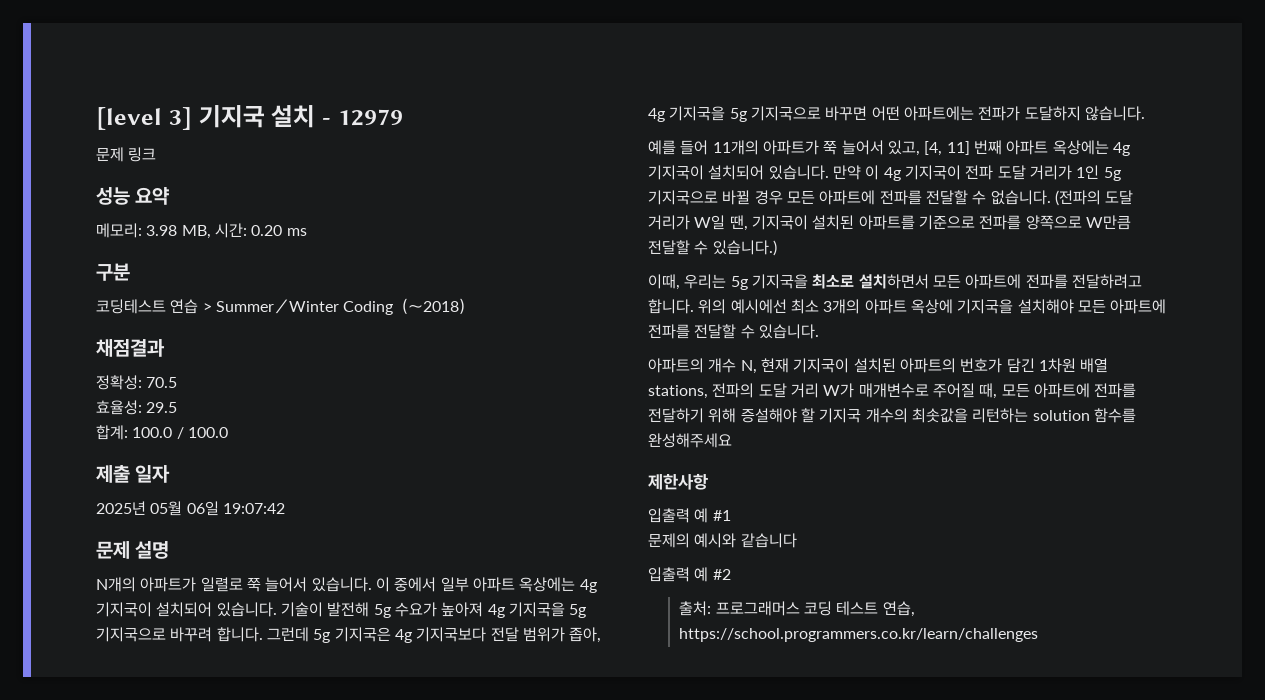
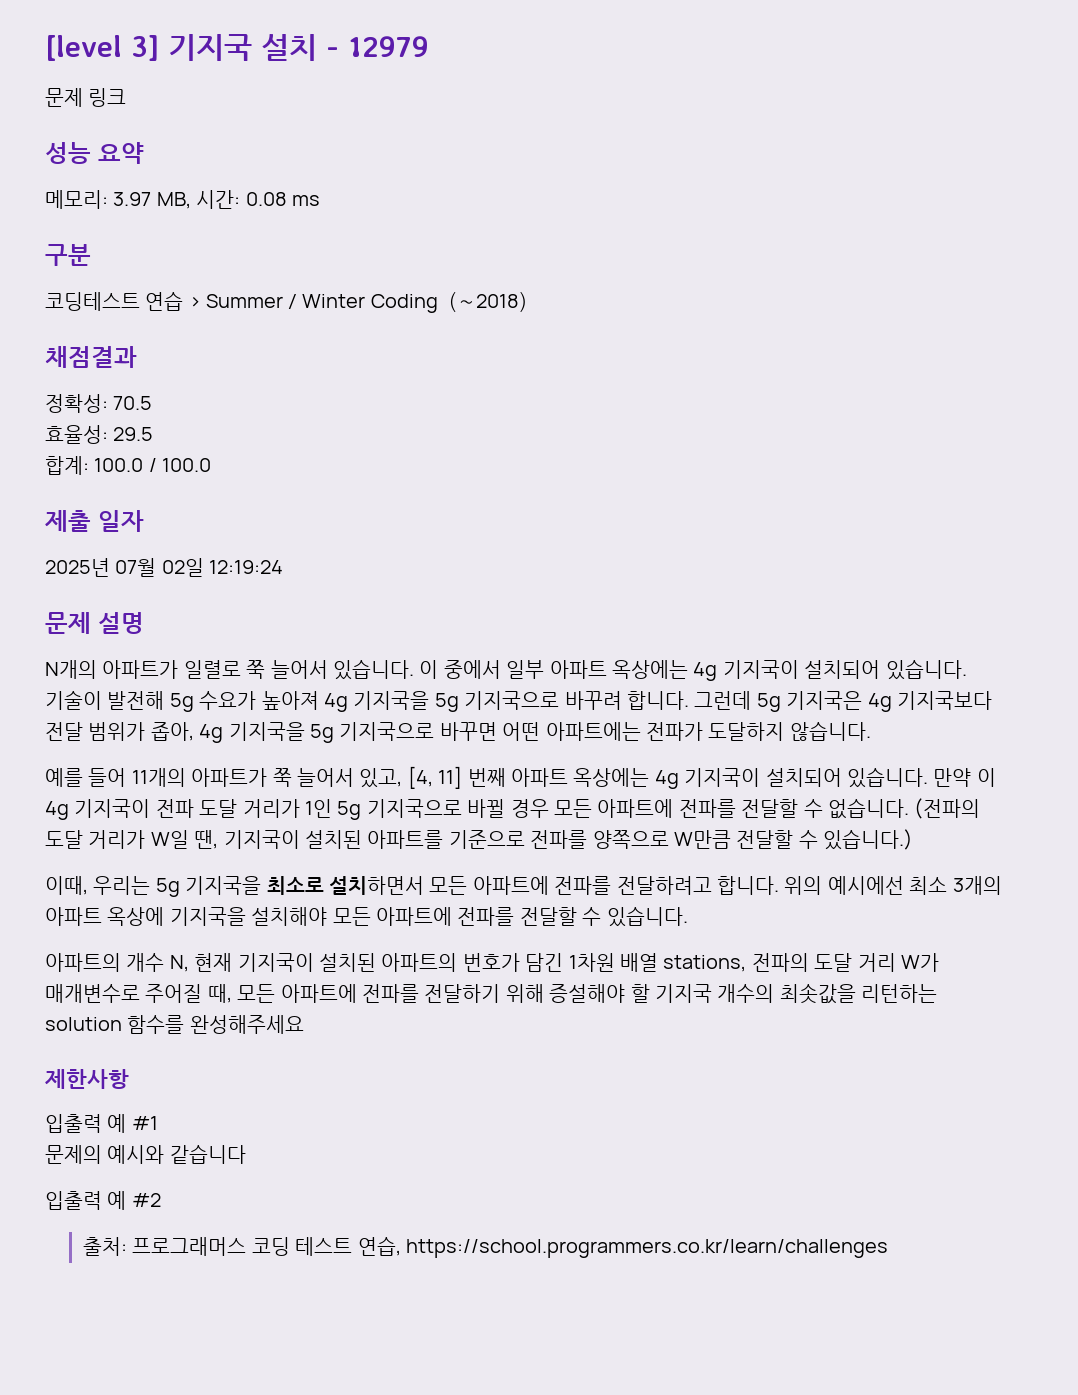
- 메모리: 3.98 MB, 시간: 0.20 ms
+ 메모리: 3.97 MB, 시간: 0.08 ms
- 2025년 05월 06일 19:07:42
+ 2025년 07월 02일 12:19:24

